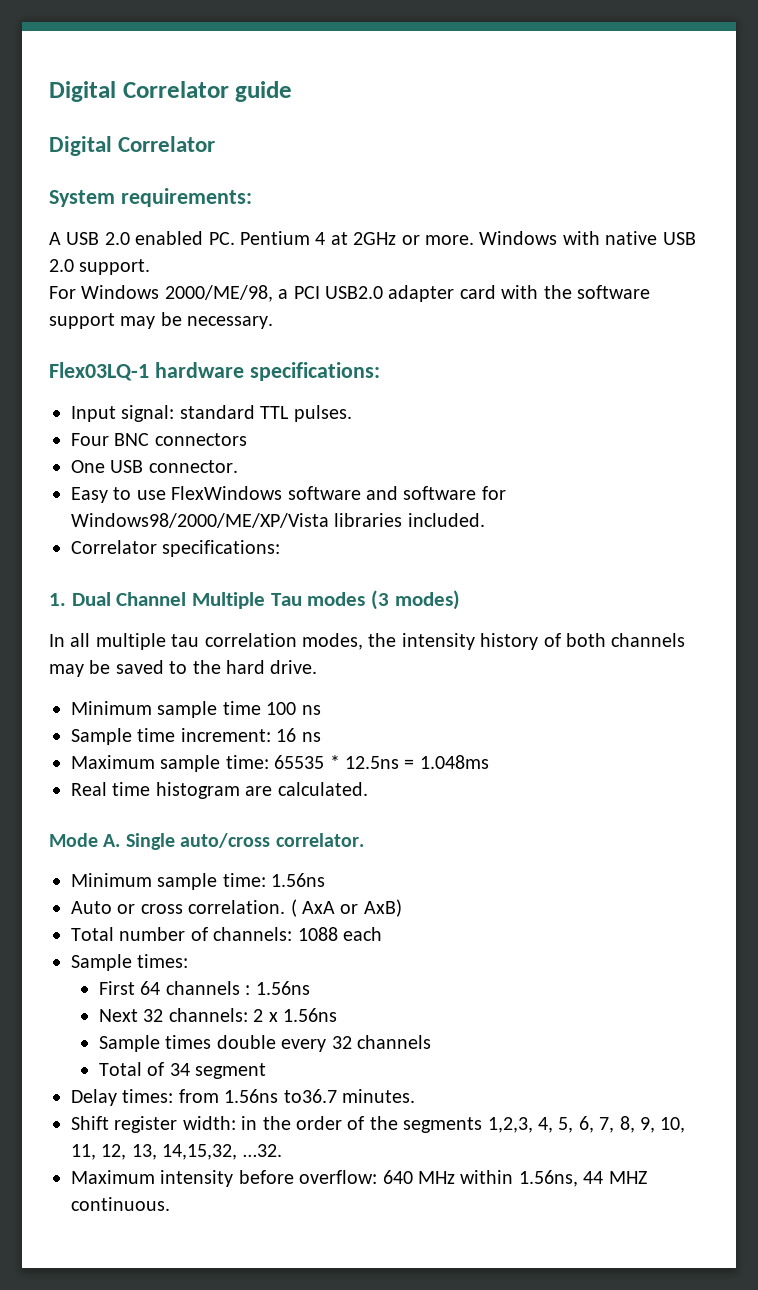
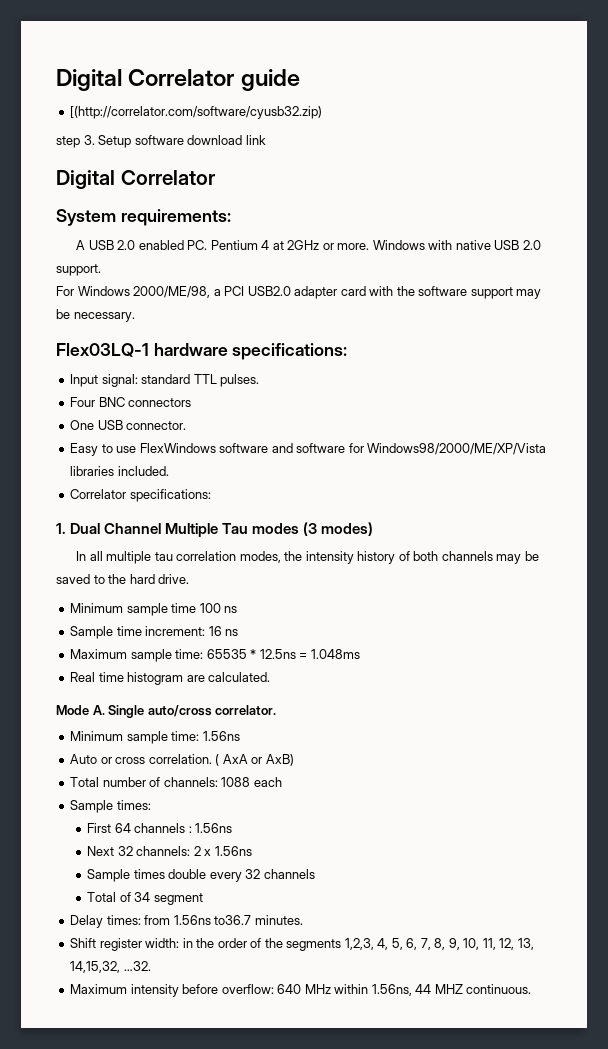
+ [(http://correlator.com/software/cyusb32.zip)
+ step 3. Setup software download link

